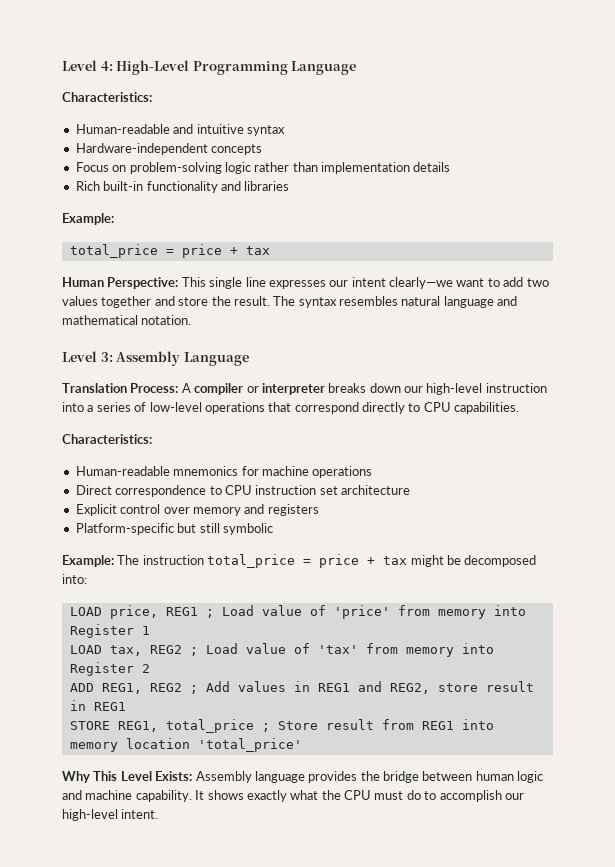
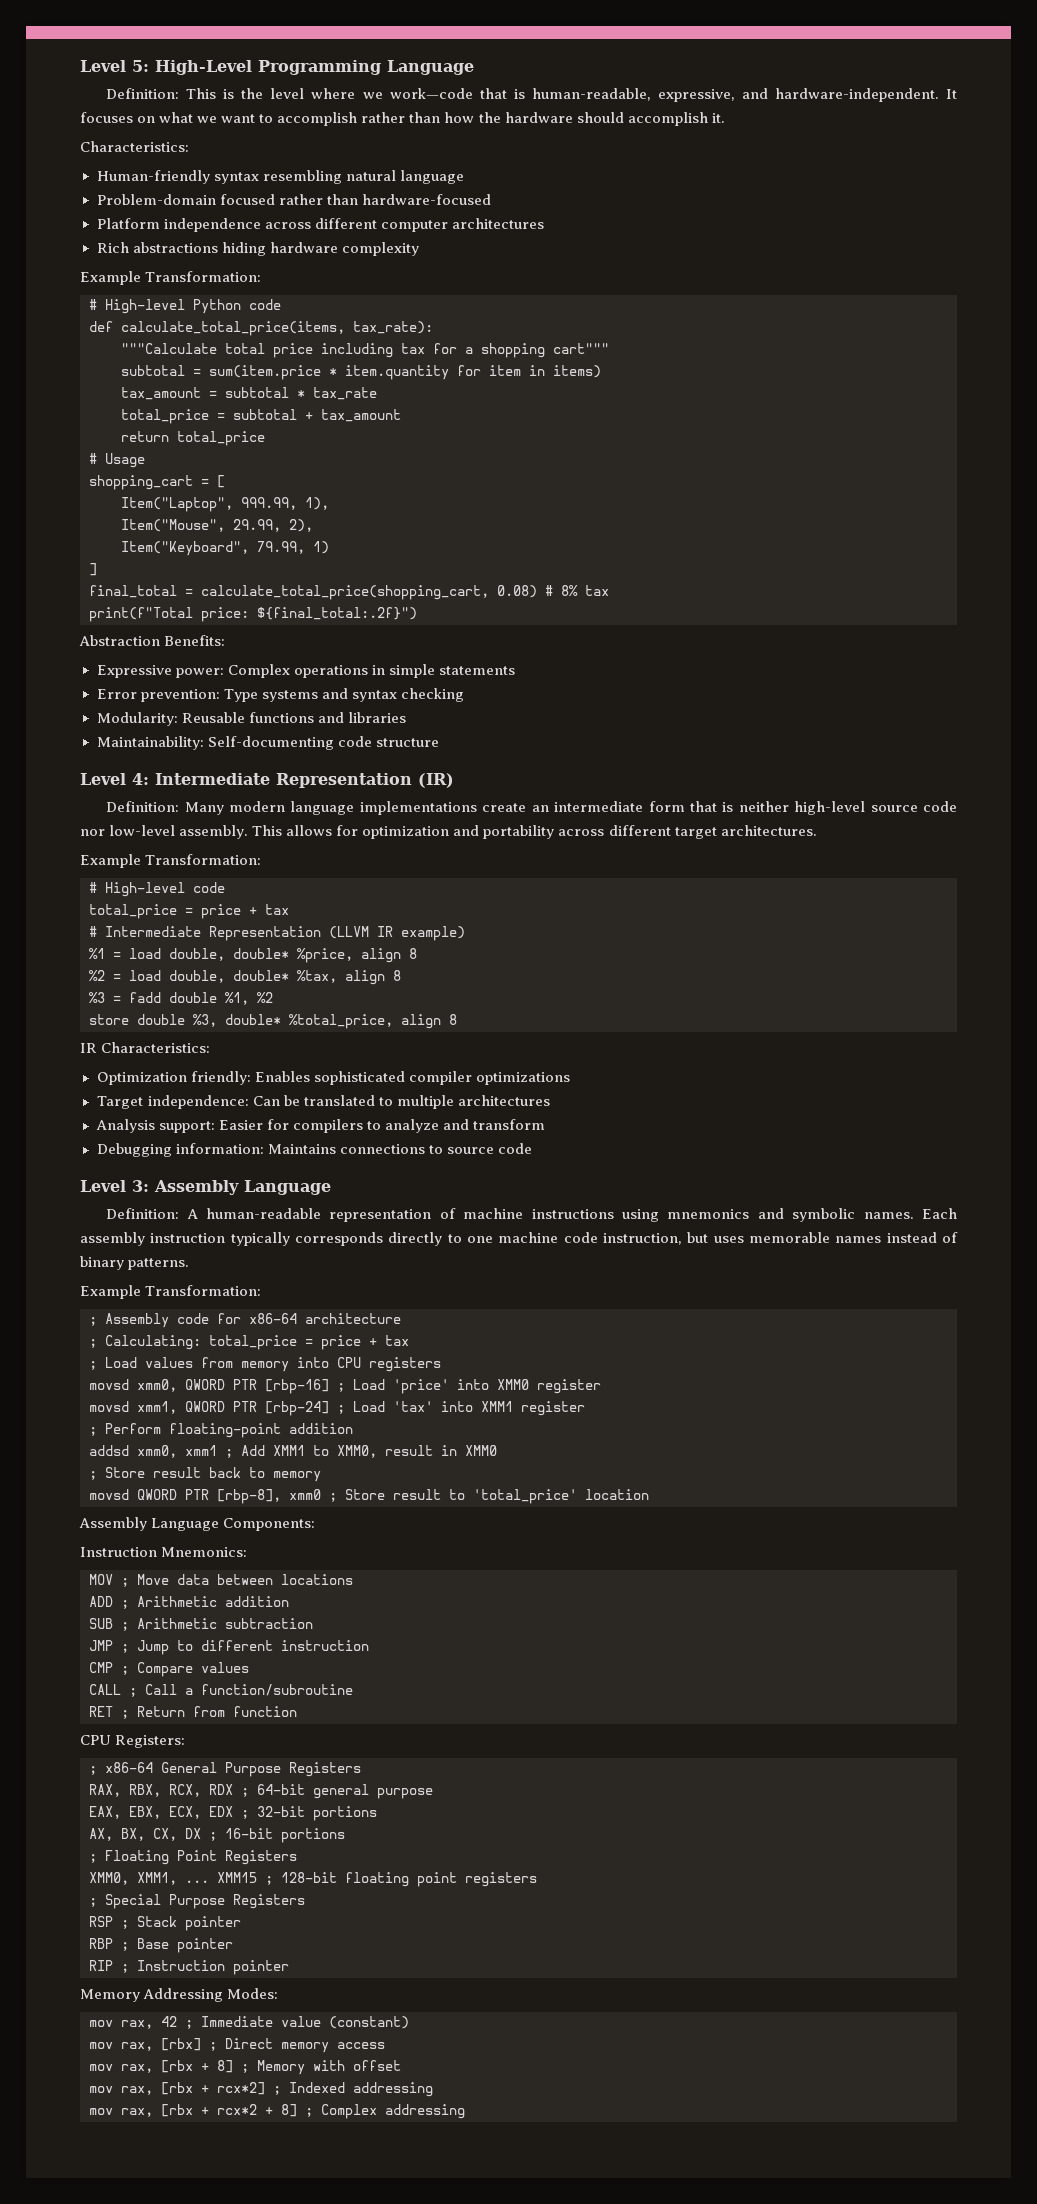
- Level 4: High-Level Programming Language
+ Level 5: High-Level Programming Language
+ Definition: This is the level where we work—code that is human-readable, expressive, and hardware-independent. It focuses on what we want to accomplish rather than how the hardware should accomplish it.
  Characteristics:
- Human-readable and intuitive syntax
- Hardware-independent concepts
- Focus on problem-solving logic rather than implementation details
- Rich built-in functionality and libraries
- Example:
+ Human-friendly syntax resembling natural language
+ Problem-domain focused rather than hardware-focused
+ Platform independence across different computer architectures
+ Rich abstractions hiding hardware complexity
+ Example Transformation:
+ # High-level Python code
+ def calculate_total_price(items, tax_rate):
+ """Calculate total price including tax for a shopping cart"""
+ subtotal = sum(item.price * item.quantity for item in items)
+ tax_amount = subtotal * tax_rate
+ total_price = subtotal + tax_amount
+ return total_price
+ # Usage
+ shopping_cart = [
+ Item("Laptop", 999.99, 1),
+ Item("Mouse", 29.99, 2),
+ Item("Keyboard", 79.99, 1)
+ ]
+ final_total = calculate_total_price(shopping_cart, 0.08) # 8% tax
+ print(f"Total price: ${final_total:.2f}")
+ Abstraction Benefits:
+ Expressive power: Complex operations in simple statements
+ Error prevention: Type systems and syntax checking
+ Modularity: Reusable functions and libraries
+ Maintainability: Self-documenting code structure
+ Level 4: Intermediate Representation (IR)
+ Definition: Many modern language implementations create an intermediate form that is neither high-level source code nor low-level assembly. This allows for optimization and portability across different target architectures.
+ Example Transformation:
+ # High-level code
  total_price = price + tax
- Human Perspective: This single line expresses our intent clearly—we want to add two values together and store the result. The syntax resembles natural language and mathematical notation.
+ # Intermediate Representation (LLVM IR example)
+ %1 = load double, double* %price, align 8
+ %2 = load double, double* %tax, align 8
+ %3 = fadd double %1, %2
+ store double %3, double* %total_price, align 8
+ IR Characteristics:
+ Optimization friendly: Enables sophisticated compiler optimizations
+ Target independence: Can be translated to multiple architectures
+ Analysis support: Easier for compilers to analyze and transform
+ Debugging information: Maintains connections to source code
  Level 3: Assembly Language
- Translation Process: A compiler or interpreter breaks down our high-level instruction into a series of low-level operations that correspond directly to CPU capabilities.
- Characteristics:
- Human-readable mnemonics for machine operations
- Direct correspondence to CPU instruction set architecture
- Explicit control over memory and registers
- Platform-specific but still symbolic
- Example: The instruction total_price = price + tax might be decomposed into:
- LOAD price, REG1 ; Load value of 'price' from memory into Register 1
- LOAD tax, REG2 ; Load value of 'tax' from memory into Register 2
- ADD REG1, REG2 ; Add values in REG1 and REG2, store result in REG1
- STORE REG1, total_price ; Store result from REG1 into memory location 'total_price'
- Why This Level Exists: Assembly language provides the bridge between human logic and machine capability. It shows exactly what the CPU must do to accomplish our high-level intent.
+ Definition: A human-readable representation of machine instructions using mnemonics and symbolic names. Each assembly instruction typically corresponds directly to one machine code instruction, but uses memorable names instead of binary patterns.
+ Example Transformation:
+ ; Assembly code for x86-64 architecture
+ ; Calculating: total_price = price + tax
+ ; Load values from memory into CPU registers
+ movsd xmm0, QWORD PTR [rbp-16] ; Load 'price' into XMM0 register
+ movsd xmm1, QWORD PTR [rbp-24] ; Load 'tax' into XMM1 register
+ ; Perform floating-point addition
+ addsd xmm0, xmm1 ; Add XMM1 to XMM0, result in XMM0
+ ; Store result back to memory
+ movsd QWORD PTR [rbp-8], xmm0 ; Store result to 'total_price' location
+ Assembly Language Components:
+ Instruction Mnemonics:
+ MOV ; Move data between locations
+ ADD ; Arithmetic addition
+ SUB ; Arithmetic subtraction
+ JMP ; Jump to different instruction
+ CMP ; Compare values
+ CALL ; Call a function/subroutine
+ RET ; Return from function
+ CPU Registers:
+ ; x86-64 General Purpose Registers
+ RAX, RBX, RCX, RDX ; 64-bit general purpose
+ EAX, EBX, ECX, EDX ; 32-bit portions
+ AX, BX, CX, DX ; 16-bit portions
+ ; Floating Point Registers
+ XMM0, XMM1, ... XMM15 ; 128-bit floating point registers
+ ; Special Purpose Registers
+ RSP ; Stack pointer
+ RBP ; Base pointer
+ RIP ; Instruction pointer
+ Memory Addressing Modes:
+ mov rax, 42 ; Immediate value (constant)
+ mov rax, [rbx] ; Direct memory access
+ mov rax, [rbx + 8] ; Memory with offset
+ mov rax, [rbx + rcx*2] ; Indexed addressing
+ mov rax, [rbx + rcx*2 + 8] ; Complex addressing

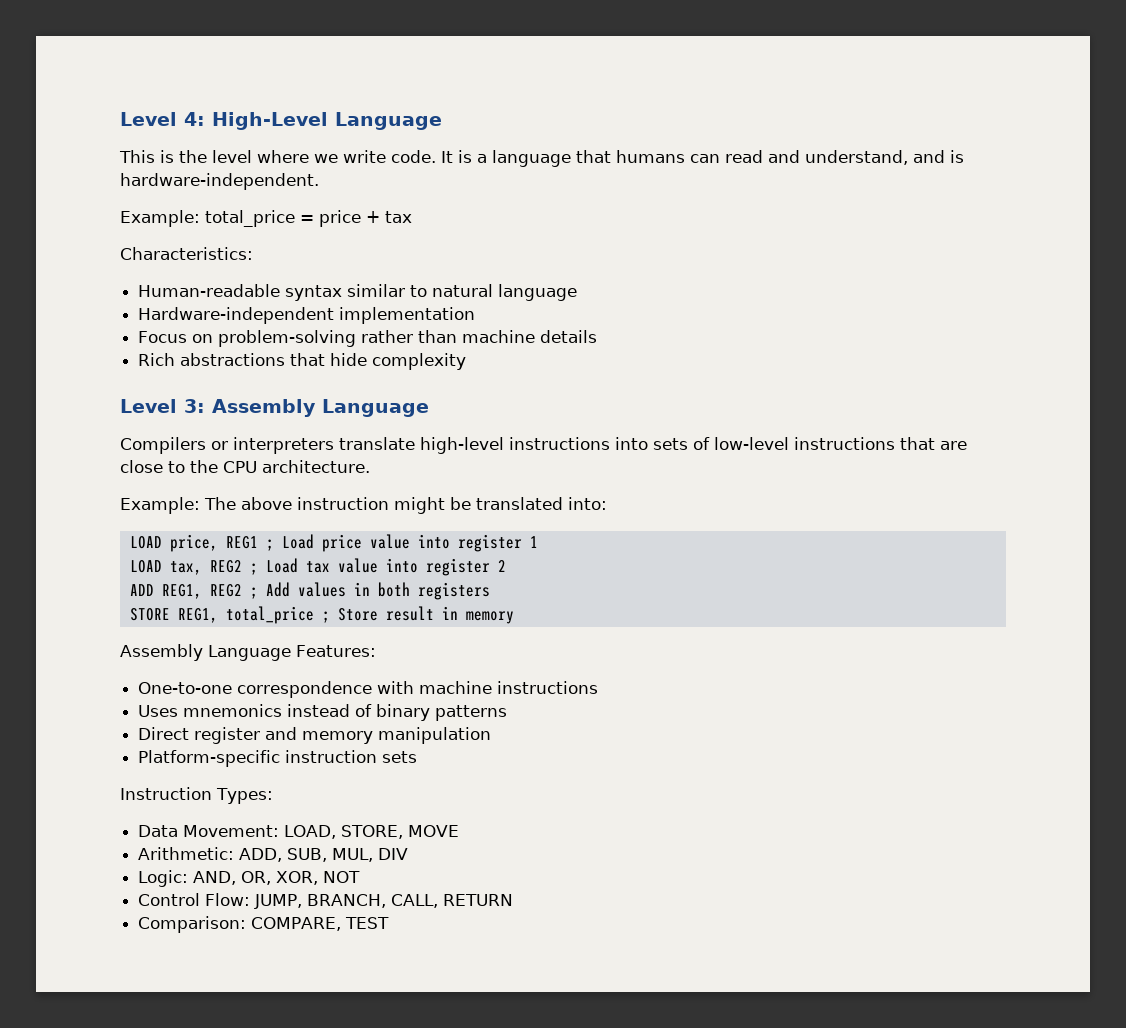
- Level 5: High-Level Programming Language
- Definition: This is the level where we work—code that is human-readable, expressive, and hardware-independent. It focuses on what we want to accomplish rather than how the hardware should accomplish it.
+ Level 4: High-Level Language
+ This is the level where we write code. It is a language that humans can read and understand, and is hardware-independent.
+ Example: total_price = price + tax
  Characteristics:
- Human-friendly syntax resembling natural language
- Problem-domain focused rather than hardware-focused
- Platform independence across different computer architectures
- Rich abstractions hiding hardware complexity
- Example Transformation:
- # High-level Python code
- def calculate_total_price(items, tax_rate):
- """Calculate total price including tax for a shopping cart"""
- subtotal = sum(item.price * item.quantity for item in items)
- tax_amount = subtotal * tax_rate
- total_price = subtotal + tax_amount
- return total_price
- # Usage
- shopping_cart = [
- Item("Laptop", 999.99, 1),
- Item("Mouse", 29.99, 2),
- Item("Keyboard", 79.99, 1)
- ]
- final_total = calculate_total_price(shopping_cart, 0.08) # 8% tax
- print(f"Total price: ${final_total:.2f}")
- Abstraction Benefits:
- Expressive power: Complex operations in simple statements
- Error prevention: Type systems and syntax checking
- Modularity: Reusable functions and libraries
- Maintainability: Self-documenting code structure
- Level 4: Intermediate Representation (IR)
- Definition: Many modern language implementations create an intermediate form that is neither high-level source code nor low-level assembly. This allows for optimization and portability across different target architectures.
- Example Transformation:
- # High-level code
- total_price = price + tax
- # Intermediate Representation (LLVM IR example)
- %1 = load double, double* %price, align 8
- %2 = load double, double* %tax, align 8
- %3 = fadd double %1, %2
- store double %3, double* %total_price, align 8
- IR Characteristics:
- Optimization friendly: Enables sophisticated compiler optimizations
- Target independence: Can be translated to multiple architectures
- Analysis support: Easier for compilers to analyze and transform
- Debugging information: Maintains connections to source code
+ Human-readable syntax similar to natural language
+ Hardware-independent implementation
+ Focus on problem-solving rather than machine details
+ Rich abstractions that hide complexity
  Level 3: Assembly Language
- Definition: A human-readable representation of machine instructions using mnemonics and symbolic names. Each assembly instruction typically corresponds directly to one machine code instruction, but uses memorable names instead of binary patterns.
- Example Transformation:
- ; Assembly code for x86-64 architecture
- ; Calculating: total_price = price + tax
- ; Load values from memory into CPU registers
- movsd xmm0, QWORD PTR [rbp-16] ; Load 'price' into XMM0 register
- movsd xmm1, QWORD PTR [rbp-24] ; Load 'tax' into XMM1 register
- ; Perform floating-point addition
- addsd xmm0, xmm1 ; Add XMM1 to XMM0, result in XMM0
- ; Store result back to memory
- movsd QWORD PTR [rbp-8], xmm0 ; Store result to 'total_price' location
- Assembly Language Components:
- Instruction Mnemonics:
- MOV ; Move data between locations
- ADD ; Arithmetic addition
- SUB ; Arithmetic subtraction
- JMP ; Jump to different instruction
- CMP ; Compare values
- CALL ; Call a function/subroutine
- RET ; Return from function
- CPU Registers:
- ; x86-64 General Purpose Registers
- RAX, RBX, RCX, RDX ; 64-bit general purpose
- EAX, EBX, ECX, EDX ; 32-bit portions
- AX, BX, CX, DX ; 16-bit portions
- ; Floating Point Registers
- XMM0, XMM1, ... XMM15 ; 128-bit floating point registers
- ; Special Purpose Registers
- RSP ; Stack pointer
- RBP ; Base pointer
- RIP ; Instruction pointer
- Memory Addressing Modes:
- mov rax, 42 ; Immediate value (constant)
- mov rax, [rbx] ; Direct memory access
- mov rax, [rbx + 8] ; Memory with offset
- mov rax, [rbx + rcx*2] ; Indexed addressing
- mov rax, [rbx + rcx*2 + 8] ; Complex addressing
+ Compilers or interpreters translate high-level instructions into sets of low-level instructions that are close to the CPU architecture.
+ Example: The above instruction might be translated into:
+ LOAD price, REG1 ; Load price value into register 1
+ LOAD tax, REG2 ; Load tax value into register 2
+ ADD REG1, REG2 ; Add values in both registers
+ STORE REG1, total_price ; Store result in memory
+ Assembly Language Features:
+ One-to-one correspondence with machine instructions
+ Uses mnemonics instead of binary patterns
+ Direct register and memory manipulation
+ Platform-specific instruction sets
+ Instruction Types:
+ Data Movement: LOAD, STORE, MOVE
+ Arithmetic: ADD, SUB, MUL, DIV
+ Logic: AND, OR, XOR, NOT
+ Control Flow: JUMP, BRANCH, CALL, RETURN
+ Comparison: COMPARE, TEST

